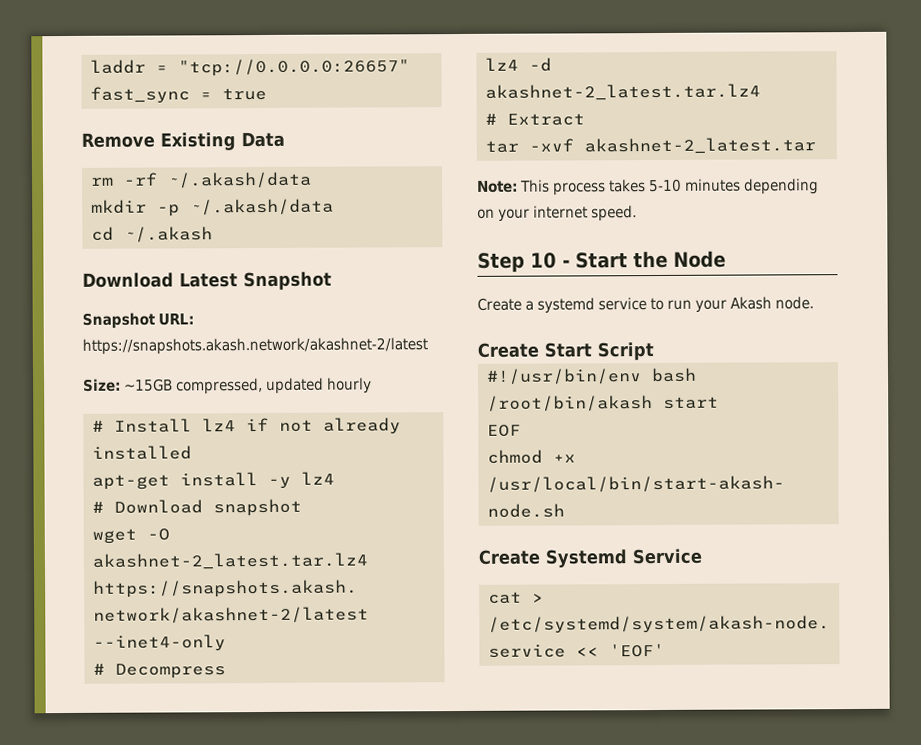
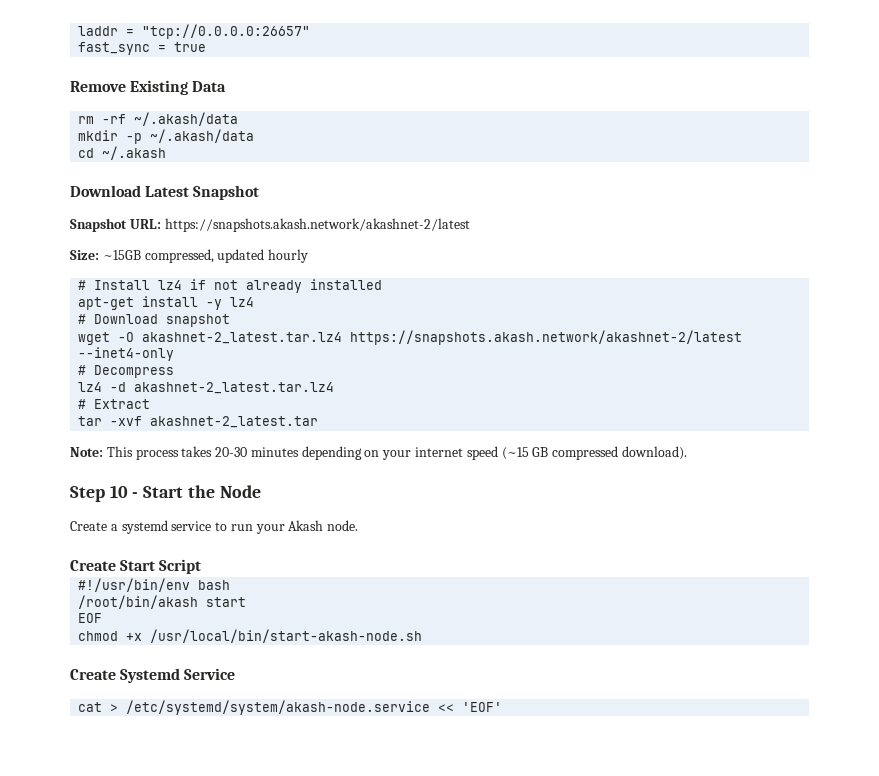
- Note: This process takes 5-10 minutes depending on your internet speed.
+ Note: This process takes 20-30 minutes depending on your internet speed (~15 GB compressed download).

